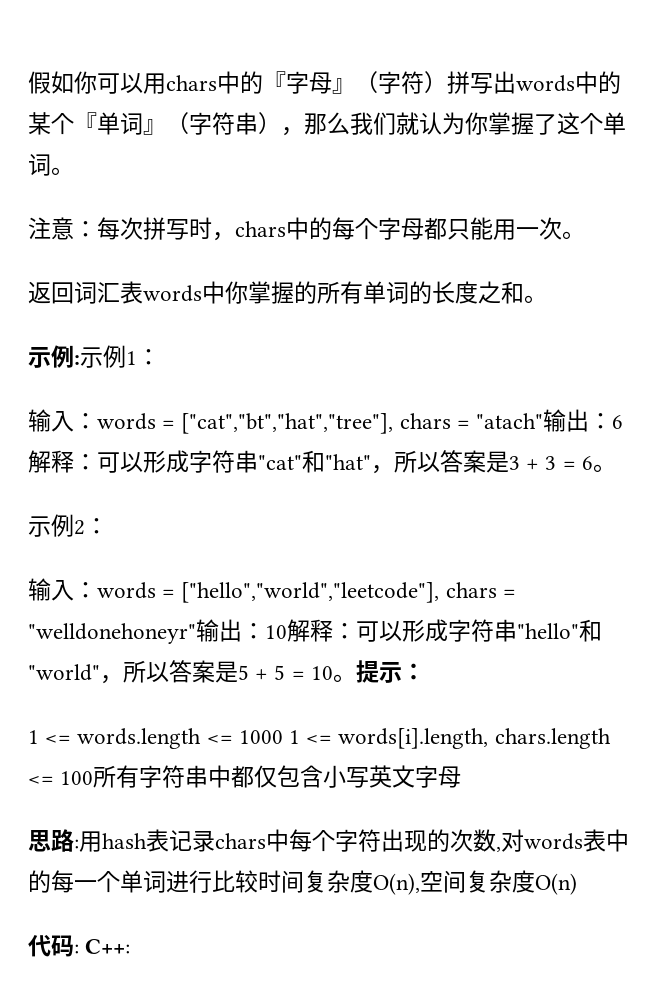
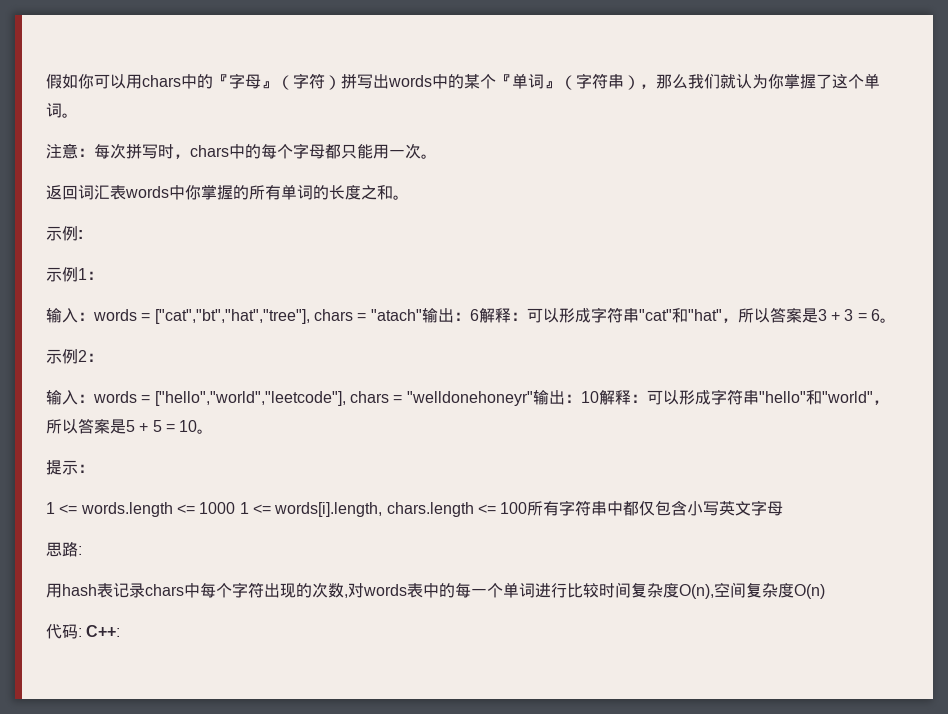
- 示例:示例1：
+ 示例:
+ 示例1：
- 输入：words = ["hello","world","leetcode"], chars = "welldonehoneyr"输出：10解释：可以形成字符串"hello"和"world"，所以答案是5 + 5 = 10。提示：
+ 输入：words = ["hello","world","leetcode"], chars = "welldonehoneyr"输出：10解释：可以形成字符串"hello"和"world"，所以答案是5 + 5 = 10。
+ 提示：
- 思路:用hash表记录chars中每个字符出现的次数,对words表中的每一个单词进行比较时间复杂度O(n),空间复杂度O(n)
+ 思路:
+ 用hash表记录chars中每个字符出现的次数,对words表中的每一个单词进行比较时间复杂度O(n),空间复杂度O(n)

